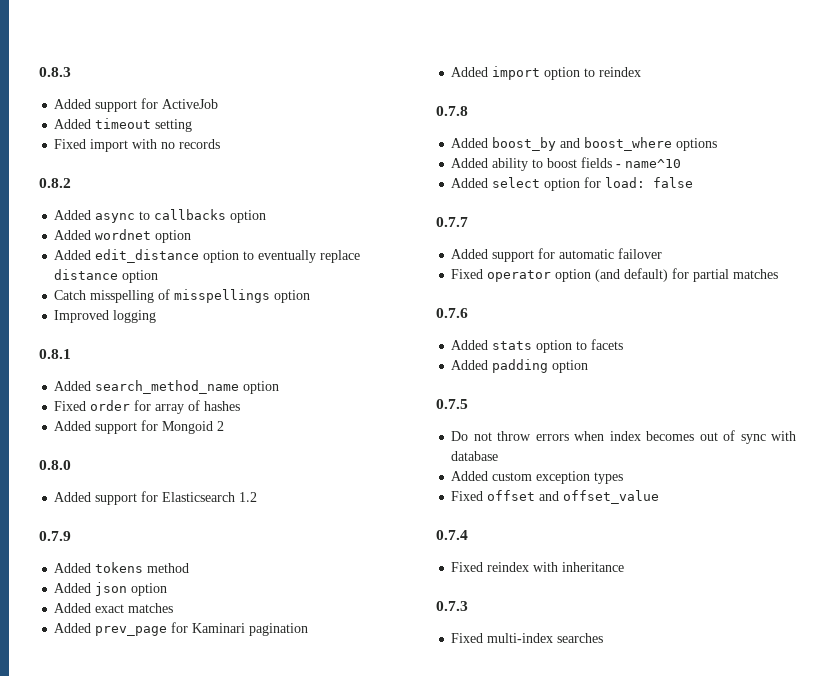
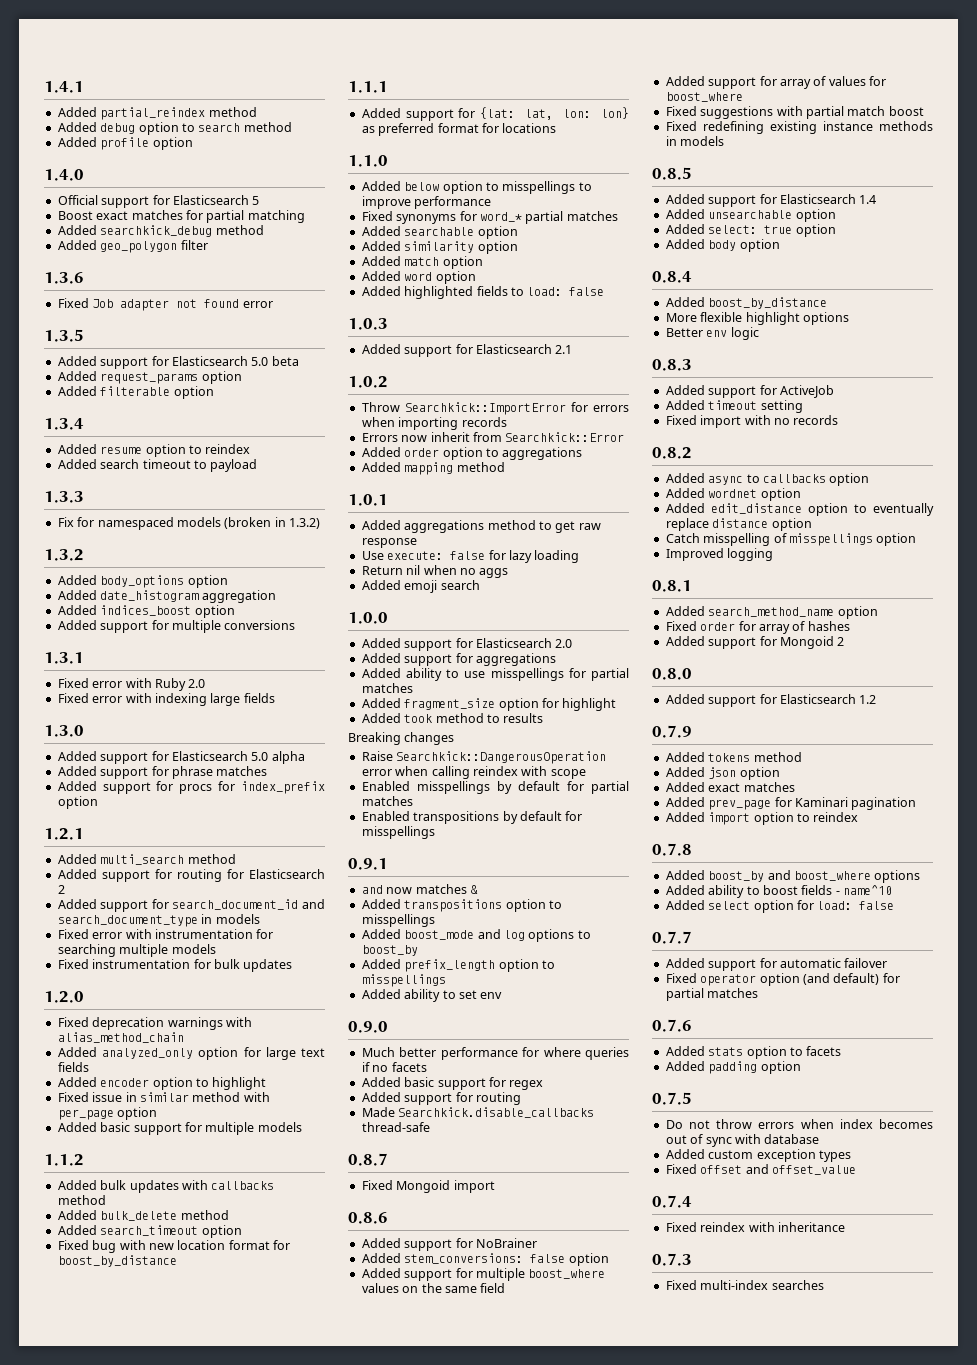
+ 1.4.1
+ Added partial_reindex method
+ Added debug option to search method
+ Added profile option
+ 1.4.0
+ Official support for Elasticsearch 5
+ Boost exact matches for partial matching
+ Added searchkick_debug method
+ Added geo_polygon filter
+ 1.3.6
+ Fixed Job adapter not found error
+ 1.3.5
+ Added support for Elasticsearch 5.0 beta
+ Added request_params option
+ Added filterable option
+ 1.3.4
+ Added resume option to reindex
+ Added search timeout to payload
+ 1.3.3
+ Fix for namespaced models (broken in 1.3.2)
+ 1.3.2
+ Added body_options option
+ Added date_histogram aggregation
+ Added indices_boost option
+ Added support for multiple conversions
+ 1.3.1
+ Fixed error with Ruby 2.0
+ Fixed error with indexing large fields
+ 1.3.0
+ Added support for Elasticsearch 5.0 alpha
+ Added support for phrase matches
+ Added support for procs for index_prefix option
+ 1.2.1
+ Added multi_search method
+ Added support for routing for Elasticsearch 2
+ Added support for search_document_id and search_document_type in models
+ Fixed error with instrumentation for searching multiple models
+ Fixed instrumentation for bulk updates
+ 1.2.0
+ Fixed deprecation warnings with alias_method_chain
+ Added analyzed_only option for large text fields
+ Added encoder option to highlight
+ Fixed issue in similar method with per_page option
+ Added basic support for multiple models
+ 1.1.2
+ Added bulk updates with callbacks method
+ Added bulk_delete method
+ Added search_timeout option
+ Fixed bug with new location format for boost_by_distance
+ 1.1.1
+ Added support for {lat: lat, lon: lon} as preferred format for locations
+ 1.1.0
+ Added below option to misspellings to improve performance
+ Fixed synonyms for word_* partial matches
+ Added searchable option
+ Added similarity option
+ Added match option
+ Added word option
+ Added highlighted fields to load: false
+ 1.0.3
+ Added support for Elasticsearch 2.1
+ 1.0.2
+ Throw Searchkick::ImportError for errors when importing records
+ Errors now inherit from Searchkick::Error
+ Added order option to aggregations
+ Added mapping method
+ 1.0.1
+ Added aggregations method to get raw response
+ Use execute: false for lazy loading
+ Return nil when no aggs
+ Added emoji search
+ 1.0.0
+ Added support for Elasticsearch 2.0
+ Added support for aggregations
+ Added ability to use misspellings for partial matches
+ Added fragment_size option for highlight
+ Added took method to results
+ Breaking changes
+ Raise Searchkick::DangerousOperation error when calling reindex with scope
+ Enabled misspellings by default for partial matches
+ Enabled transpositions by default for misspellings
+ 0.9.1
+ and now matches &
+ Added transpositions option to misspellings
+ Added boost_mode and log options to boost_by
+ Added prefix_length option to misspellings
+ Added ability to set env
+ 0.9.0
+ Much better performance for where queries if no facets
+ Added basic support for regex
+ Added support for routing
+ Made Searchkick.disable_callbacks thread-safe
+ 0.8.7
+ Fixed Mongoid import
+ 0.8.6
+ Added support for NoBrainer
+ Added stem_conversions: false option
+ Added support for multiple boost_where values on the same field
+ Added support for array of values for boost_where
+ Fixed suggestions with partial match boost
+ Fixed redefining existing instance methods in models
+ 0.8.5
+ Added support for Elasticsearch 1.4
+ Added unsearchable option
+ Added select: true option
+ Added body option
+ 0.8.4
+ Added boost_by_distance
+ More flexible highlight options
+ Better env logic

